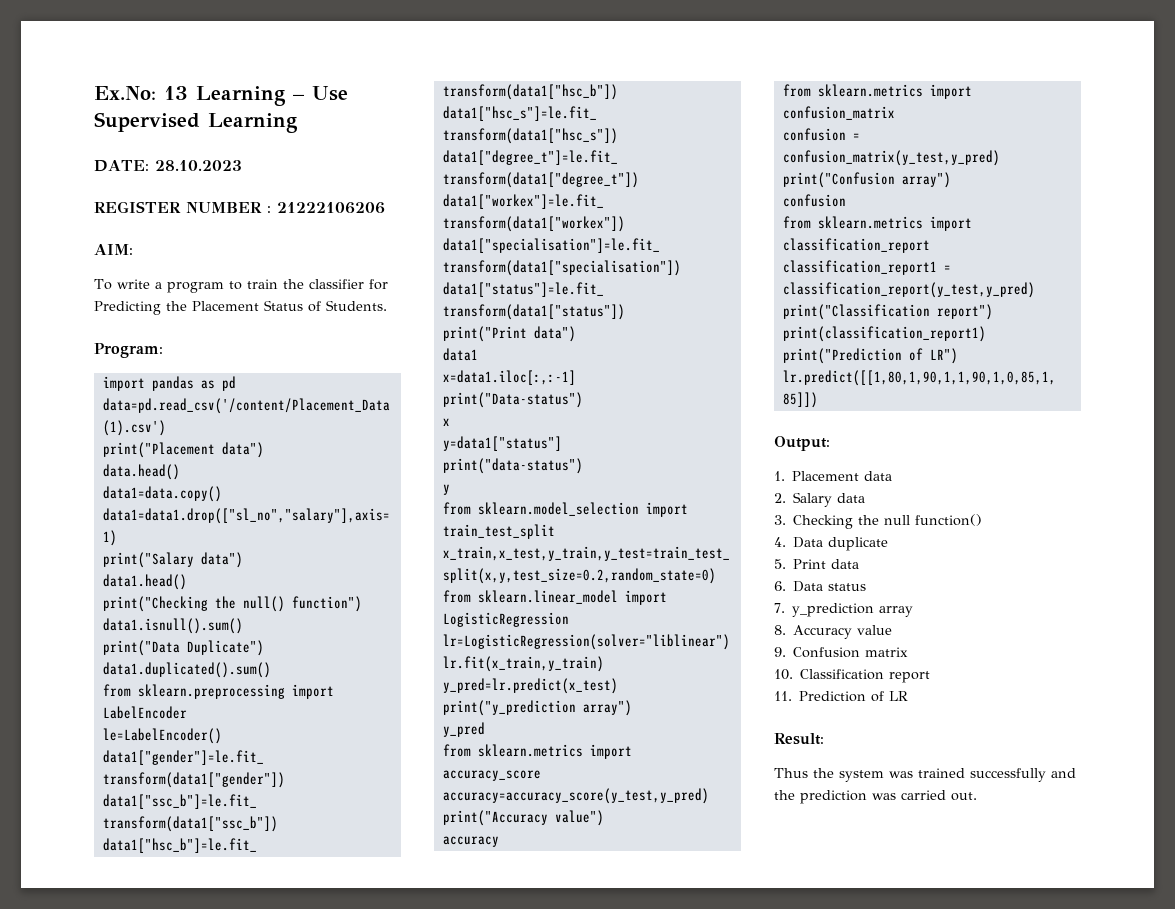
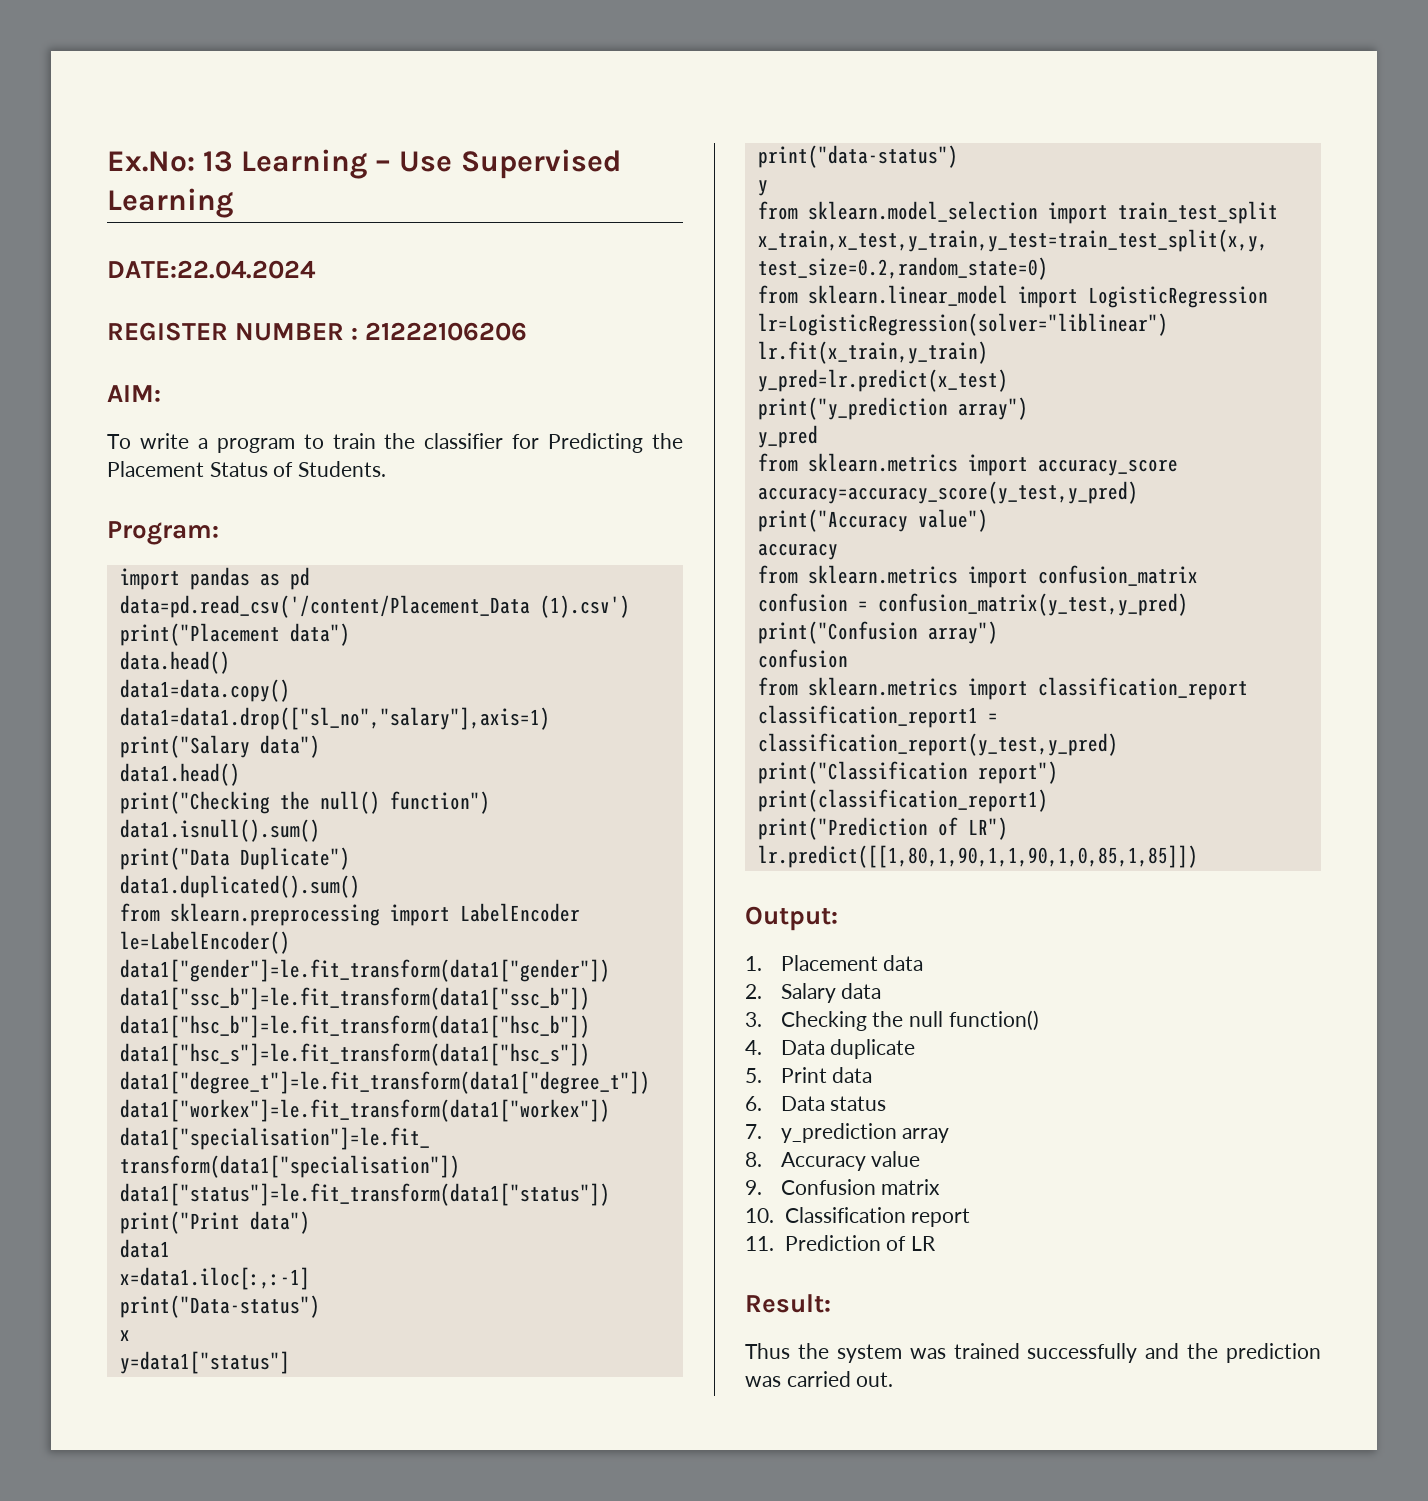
- DATE: 28.10.2023
+ DATE:22.04.2024

